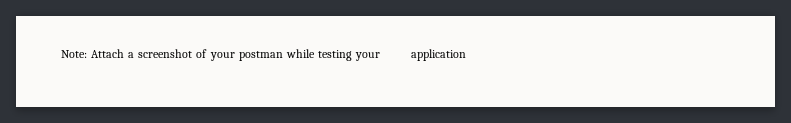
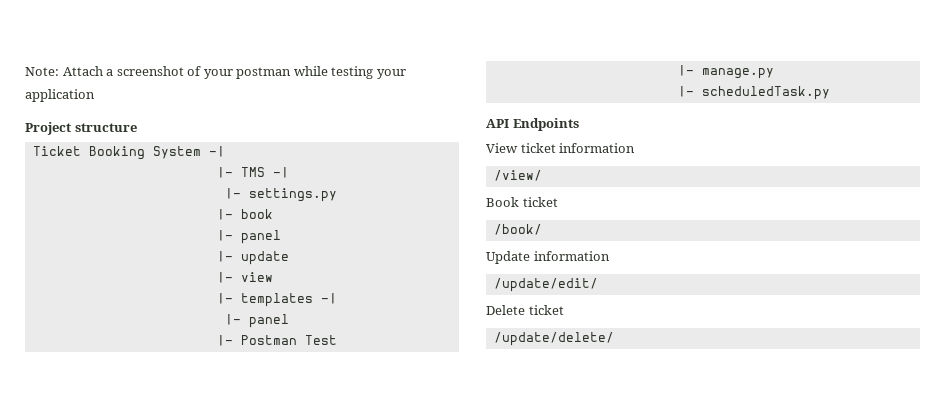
+ Project structure
+ Ticket Booking System -|
+ |- TMS -|
+ |- settings.py
+ |- book
+ |- panel
+ |- update
+ |- view
+ |- templates -|
+ |- panel
+ |- Postman Test
+ |- manage.py
+ |- scheduledTask.py
+ API Endpoints
+ View ticket information
+ /view/
+ Book ticket
+ /book/
+ Update information
+ /update/edit/
+ Delete ticket
+ /update/delete/

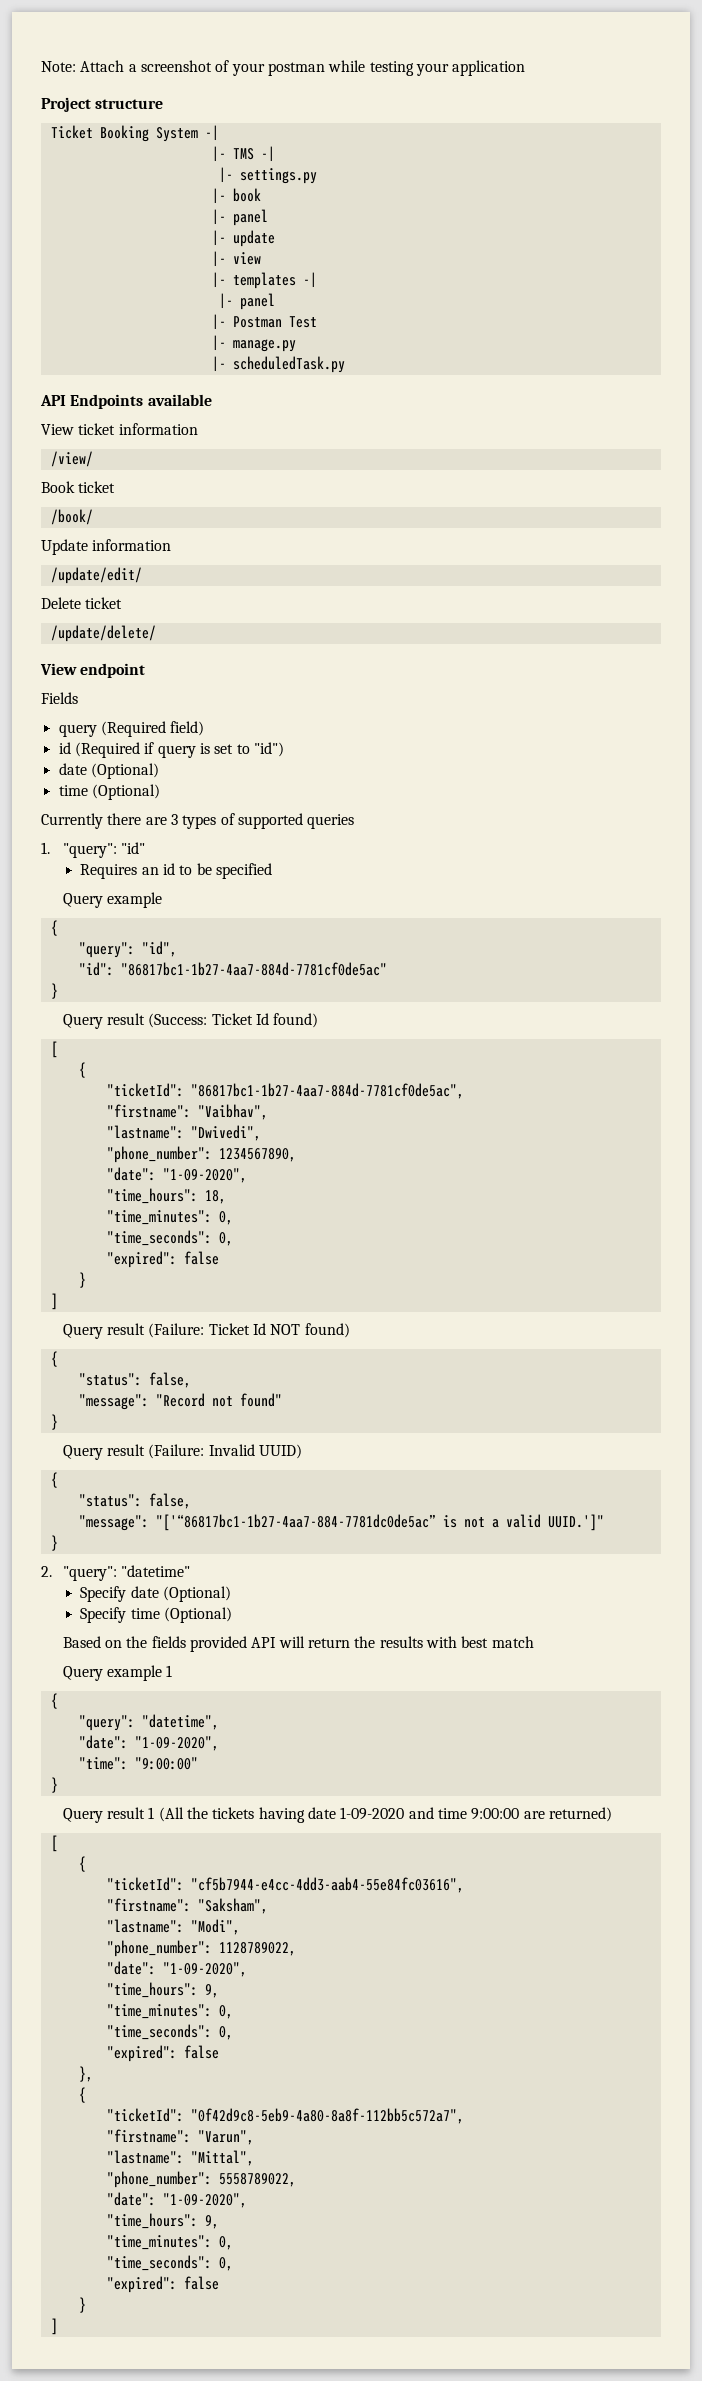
- API Endpoints
+ API Endpoints available
+ View endpoint
+ Fields
+ query (Required field)
+ id (Required if query is set to "id")
+ date (Optional)
+ time (Optional)
+ Currently there are 3 types of supported queries
+ 1. "query": "id"
+ Requires an id to be specified
+ Query example
+ {
+ "query": "id",
+ "id": "86817bc1-1b27-4aa7-884d-7781cf0de5ac"
+ }
+ Query result (Success: Ticket Id found)
+ [
+ {
+ "ticketId": "86817bc1-1b27-4aa7-884d-7781cf0de5ac",
+ "firstname": "Vaibhav",
+ "lastname": "Dwivedi",
+ "phone_number": 1234567890,
+ "date": "1-09-2020",
+ "time_hours": 18,
+ "time_minutes": 0,
+ "time_seconds": 0,
+ "expired": false
+ }
+ ]
+ Query result (Failure: Ticket Id NOT found)
+ {
+ "status": false,
+ "message": "Record not found"
+ }
+ Query result (Failure: Invalid UUID)
+ {
+ "status": false,
+ "message": "['“86817bc1-1b27-4aa7-884-7781dc0de5ac” is not a valid UUID.']"
+ }
+ 2. "query": "datetime"
+ Specify date (Optional)
+ Specify time (Optional)
+ Based on the fields provided API will return the results with best match
+ Query example 1
+ {
+ "query": "datetime",
+ "date": "1-09-2020",
+ "time": "9:00:00"
+ }
+ Query result 1 (All the tickets having date 1-09-2020 and time 9:00:00 are returned)
+ [
+ {
+ "ticketId": "cf5b7944-e4cc-4dd3-aab4-55e84fc03616",
+ "firstname": "Saksham",
+ "lastname": "Modi",
+ "phone_number": 1128789022,
+ "date": "1-09-2020",
+ "time_hours": 9,
+ "time_minutes": 0,
+ "time_seconds": 0,
+ "expired": false
+ },
+ {
+ "ticketId": "0f42d9c8-5eb9-4a80-8a8f-112bb5c572a7",
+ "firstname": "Varun",
+ "lastname": "Mittal",
+ "phone_number": 5558789022,
+ "date": "1-09-2020",
+ "time_hours": 9,
+ "time_minutes": 0,
+ "time_seconds": 0,
+ "expired": false
+ }
+ ]

